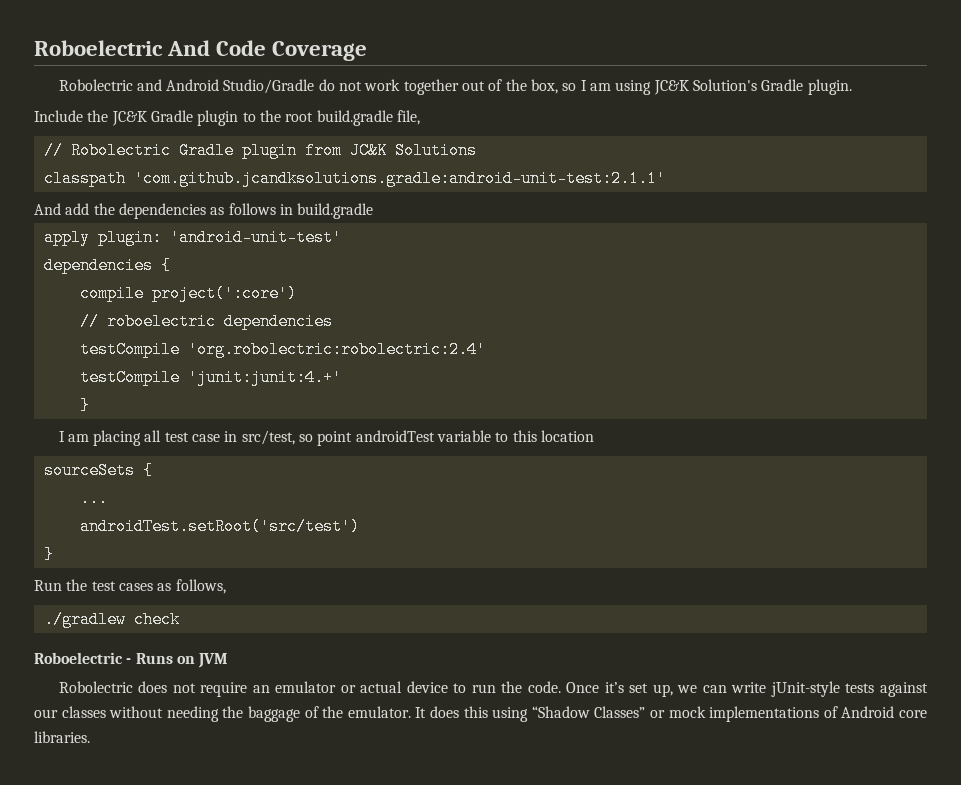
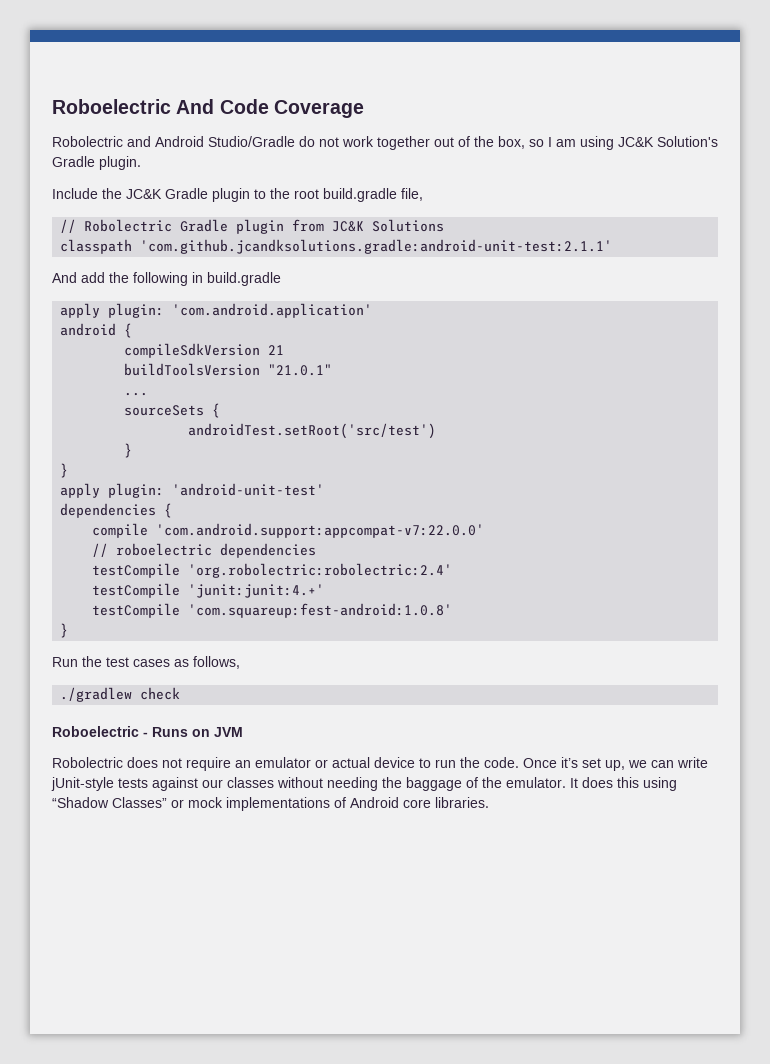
- And add the dependencies as follows in build.gradle
+ And add the following in build.gradle
+ apply plugin: 'com.android.application'
+ android {
+ compileSdkVersion 21
+ buildToolsVersion "21.0.1"
+ ...
+ sourceSets {
+ androidTest.setRoot('src/test')
+ }
+ }
- compile project(':core')
+ compile 'com.android.support:appcompat-v7:22.0.0'
  testCompile 'junit:junit:4.+'
- }
- I am placing all test case in src/test, so point androidTest variable to this location
- sourceSets {
- ...
- androidTest.setRoot('src/test')
+ testCompile 'com.squareup:fest-android:1.0.8'

